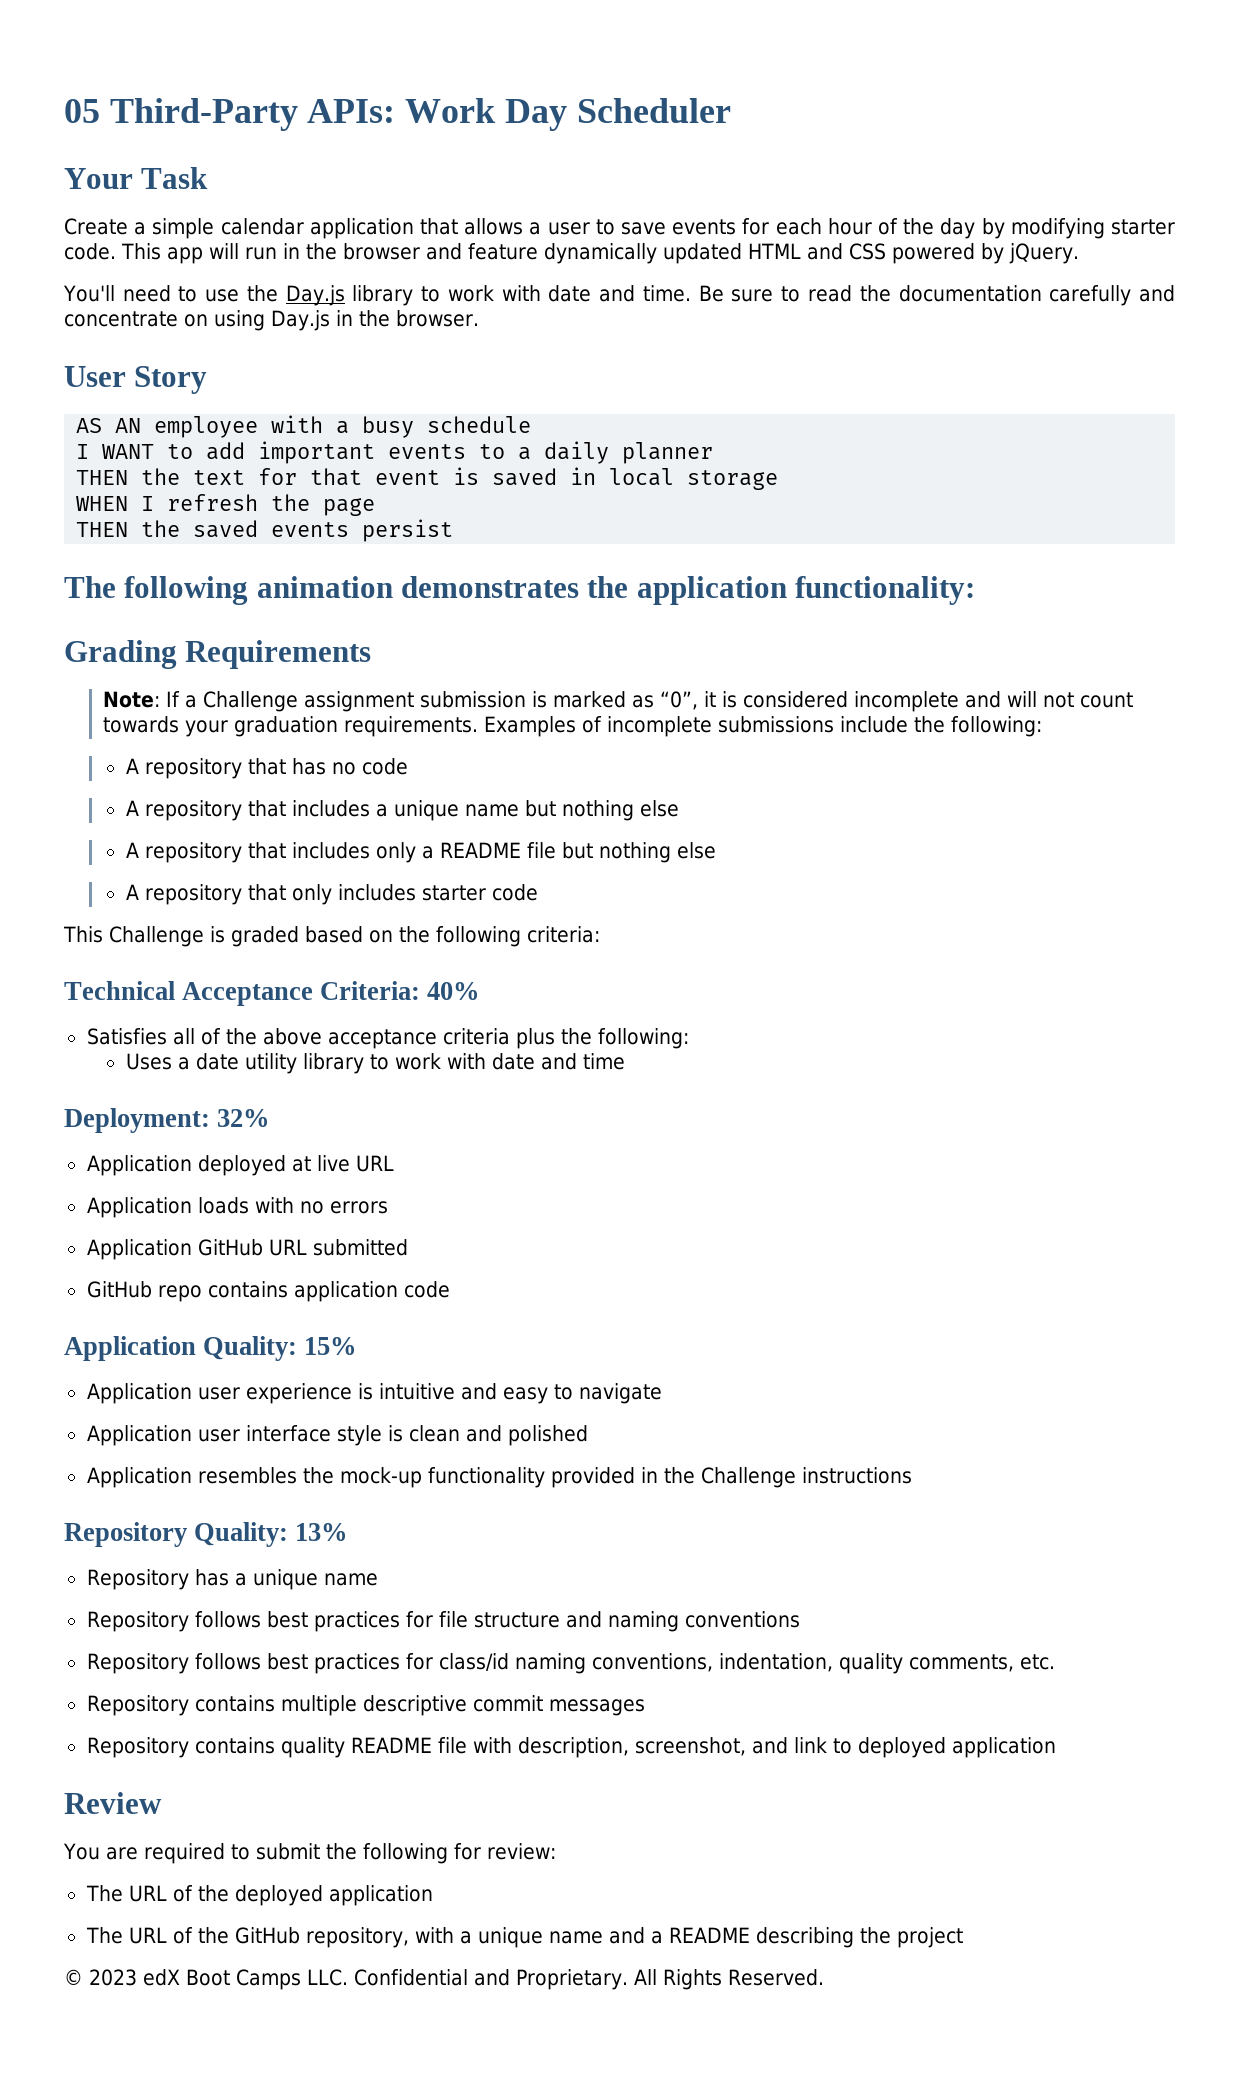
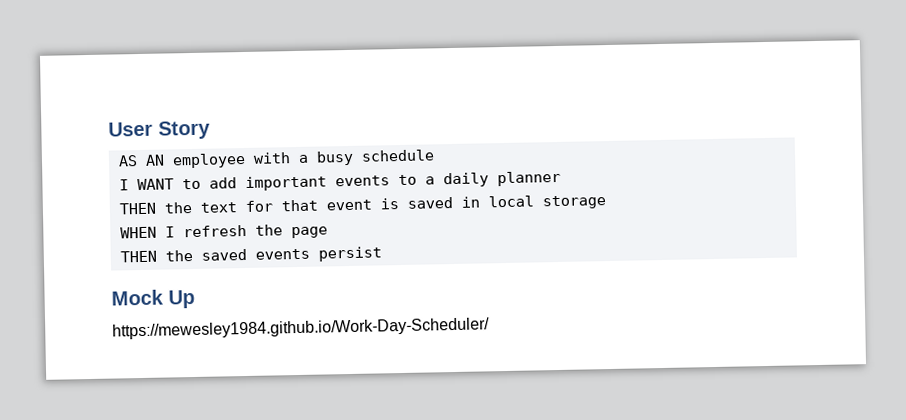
- 05 Third-Party APIs: Work Day Scheduler
- Your Task
- Create a simple calendar application that allows a user to save events for each hour of the day by modifying starter code. This app will run in the browser and feature dynamically updated HTML and CSS powered by jQuery.
- You'll need to use the Day.js library to work with date and time. Be sure to read the documentation carefully and concentrate on using Day.js in the browser.
- The following animation demonstrates the application functionality:
- Grading Requirements
- Note: If a Challenge assignment submission is marked as “0”, it is considered incomplete and will not count towards your graduation requirements. Examples of incomplete submissions include the following:
- A repository that has no code
- A repository that includes a unique name but nothing else
- A repository that includes only a README file but nothing else
- A repository that only includes starter code
- This Challenge is graded based on the following criteria:
- Technical Acceptance Criteria: 40%
- Satisfies all of the above acceptance criteria plus the following:
- Uses a date utility library to work with date and time
- Deployment: 32%
- Application deployed at live URL
- Application loads with no errors
- Application GitHub URL submitted
- GitHub repo contains application code
- Application Quality: 15%
- Application user experience is intuitive and easy to navigate
- Application user interface style is clean and polished
- Application resembles the mock-up functionality provided in the Challenge instructions
- Repository Quality: 13%
- Repository has a unique name
- Repository follows best practices for file structure and naming conventions
- Repository follows best practices for class/id naming conventions, indentation, quality comments, etc.
- Repository contains multiple descriptive commit messages
- Repository contains quality README file with description, screenshot, and link to deployed application
- Review
- You are required to submit the following for review:
- The URL of the deployed application
- The URL of the GitHub repository, with a unique name and a README describing the project
- © 2023 edX Boot Camps LLC. Confidential and Proprietary. All Rights Reserved.
+ Mock Up
+ https://mewesley1984.github.io/Work-Day-Scheduler/

